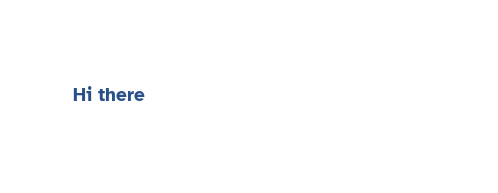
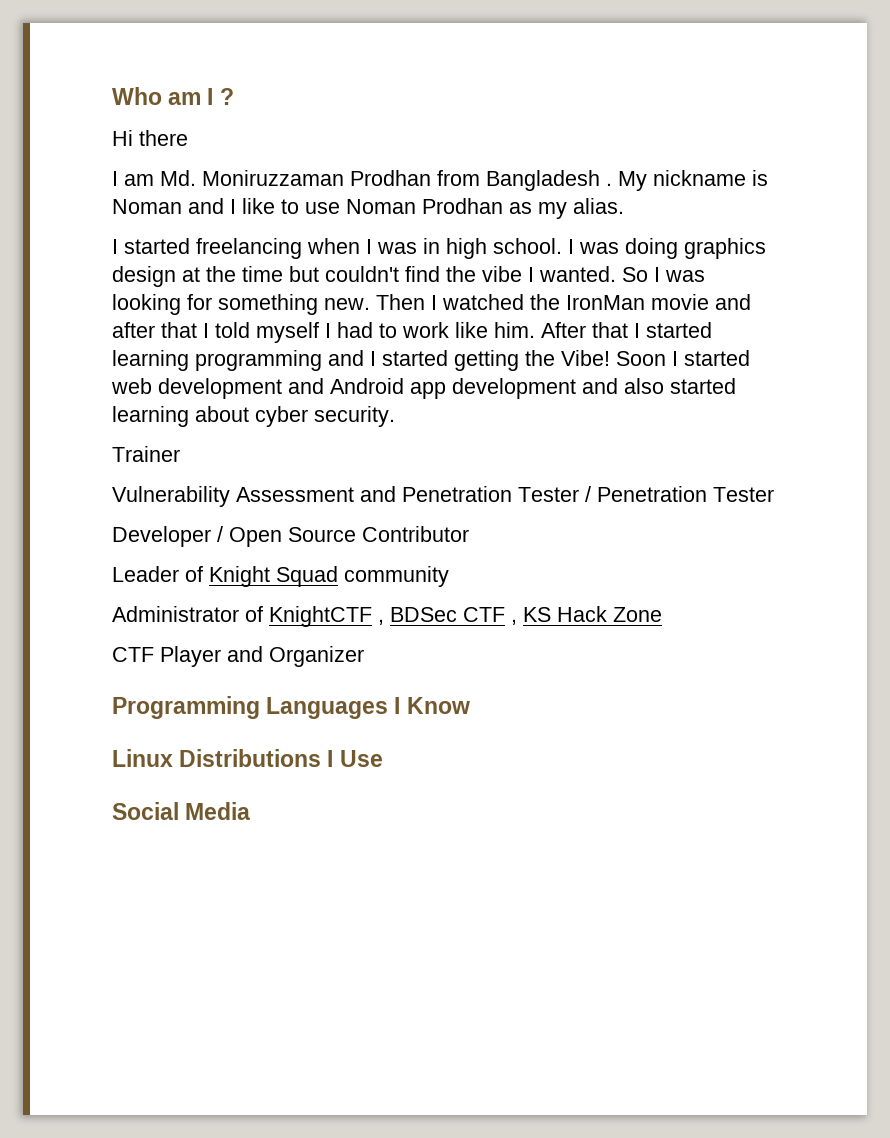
+ Who am I ?
  Hi there
+ I am Md. Moniruzzaman Prodhan from Bangladesh . My nickname is Noman and I like to use Noman Prodhan as my alias.
+ I started freelancing when I was in high school. I was doing graphics design at the time but couldn't find the vibe I wanted. So I was looking for something new. Then I watched the IronMan movie and after that I told myself I had to work like him. After that I started learning programming and I started getting the Vibe! Soon I started web development and Android app development and also started learning about cyber security.
+ Trainer
+ Vulnerability Assessment and Penetration Tester / Penetration Tester
+ Developer / Open Source Contributor
+ Leader of Knight Squad community
+ Administrator of KnightCTF , BDSec CTF , KS Hack Zone
+ CTF Player and Organizer
+ Programming Languages I Know
+ Linux Distributions I Use
+ Social Media

